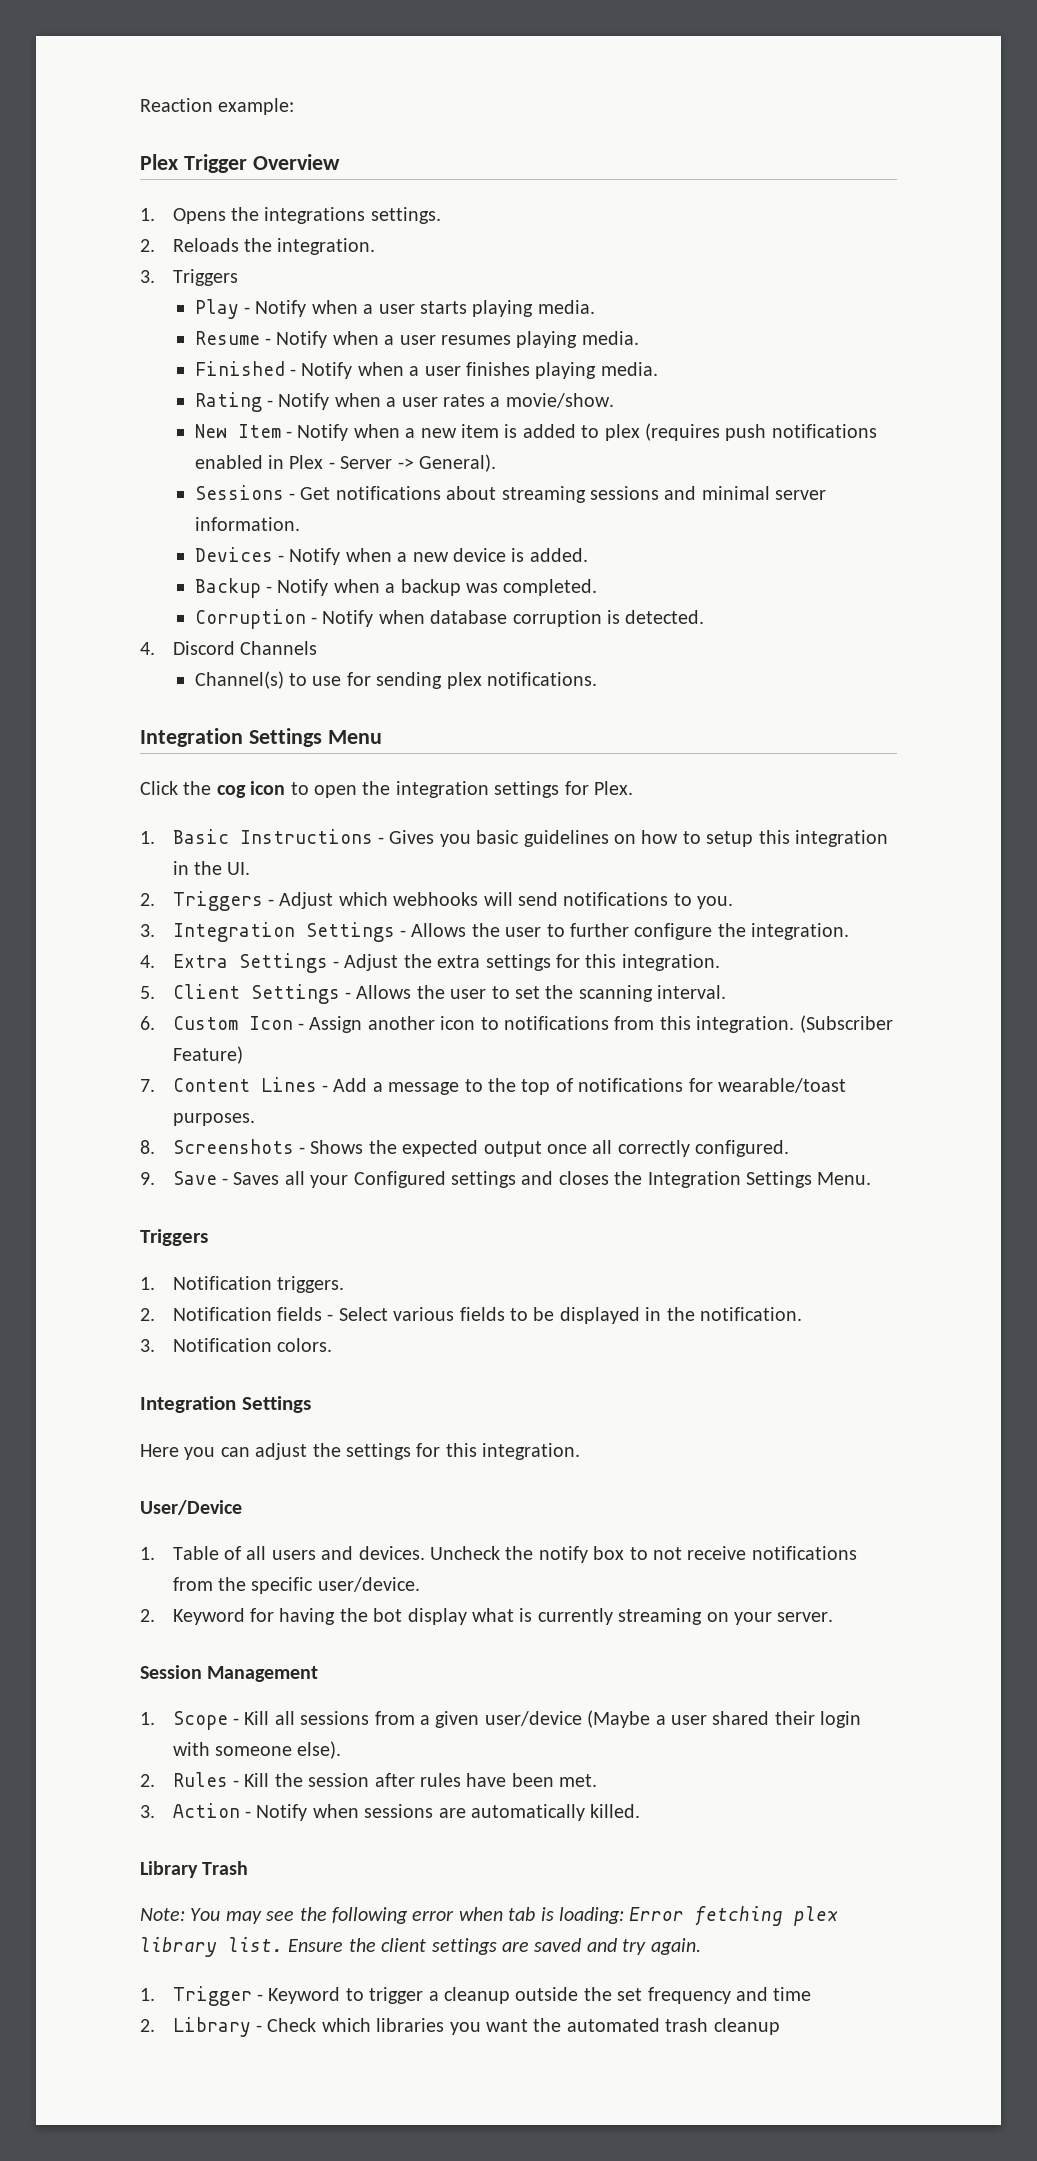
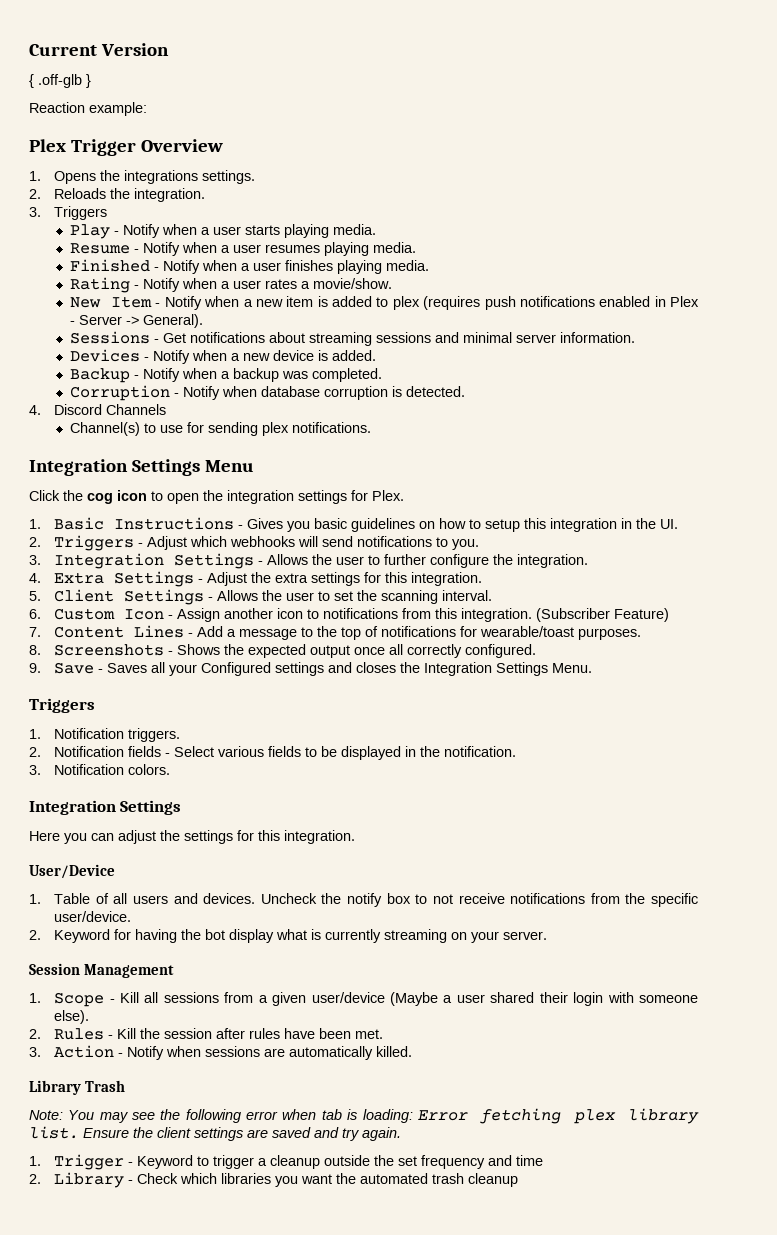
+ Current Version
+ { .off-glb }

